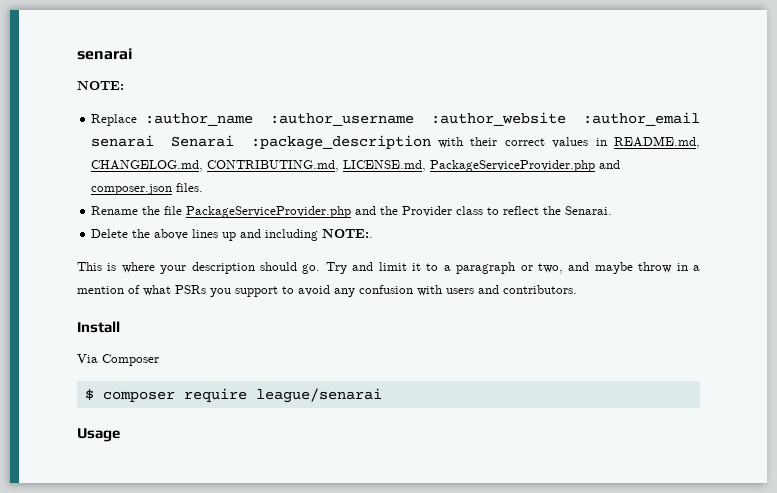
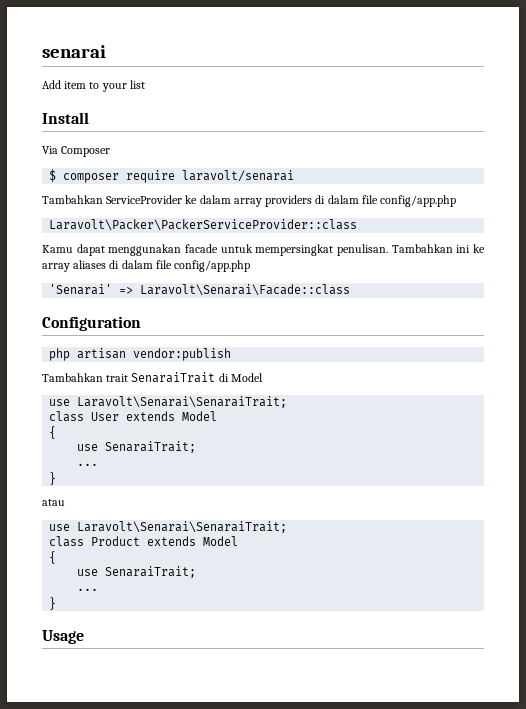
- NOTE:
- Replace :author_name :author_username :author_website :author_email senarai Senarai :package_description with their correct values in README.md, CHANGELOG.md, CONTRIBUTING.md, LICENSE.md, PackageServiceProvider.php and composer.json files.
- Rename the file PackageServiceProvider.php and the Provider class to reflect the Senarai.
- Delete the above lines up and including NOTE:.
- This is where your description should go. Try and limit it to a paragraph or two, and maybe throw in a mention of what PSRs you support to avoid any confusion with users and contributors.
+ Add item to your list
- $ composer require league/senarai
+ $ composer require laravolt/senarai
+ Tambahkan ServiceProvider ke dalam array providers di dalam file config/app.php
+ Laravolt\Packer\PackerServiceProvider::class
+ Kamu dapat menggunakan facade untuk mempersingkat penulisan. Tambahkan ini ke array aliases di dalam file config/app.php
+ 'Senarai' => Laravolt\Senarai\Facade::class
+ Configuration
+ php artisan vendor:publish
+ Tambahkan trait SenaraiTrait di Model
+ use Laravolt\Senarai\SenaraiTrait;
+ class User extends Model
+ {
+ use SenaraiTrait;
+ ...
+ }
+ atau
+ use Laravolt\Senarai\SenaraiTrait;
+ class Product extends Model
+ {
+ use SenaraiTrait;
+ ...
+ }

